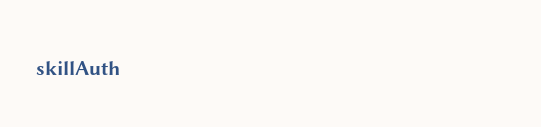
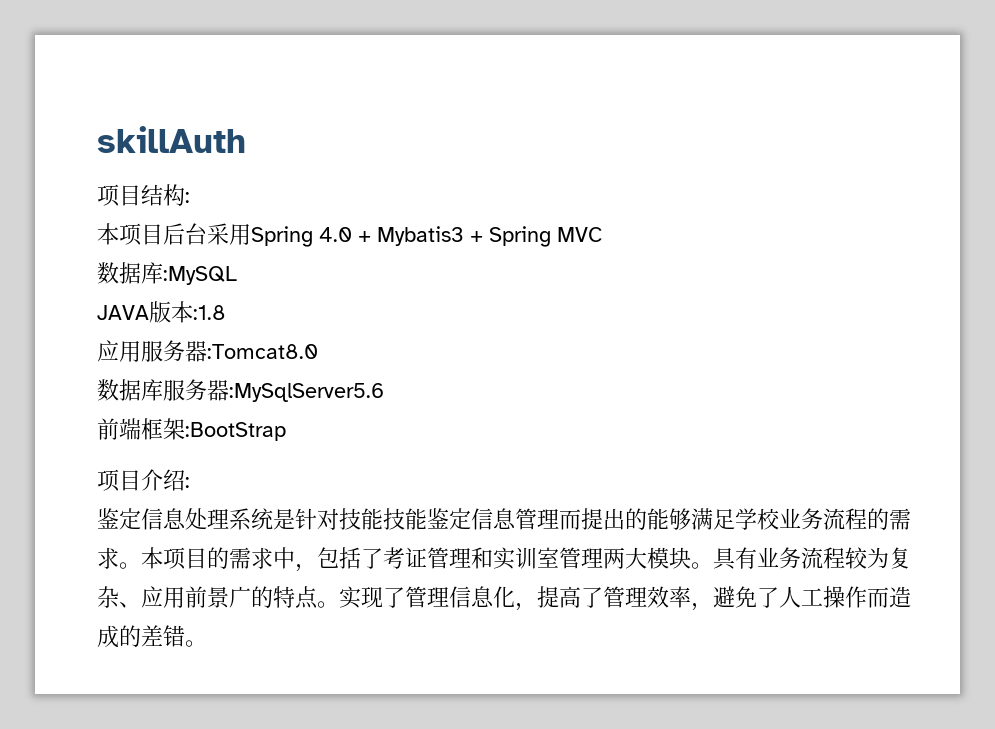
+ 项目结构:
+ 本项目后台采用Spring 4.0 + Mybatis3 + Spring MVC
+ 数据库:MySQL
+ JAVA版本:1.8
+ 应用服务器:Tomcat8.0
+ 数据库服务器:MySqlServer5.6
+ 前端框架:BootStrap
+ 项目介绍:
+ 鉴定信息处理系统是针对技能技能鉴定信息管理而提出的能够满足学校业务流程的需求。本项目的需求中，包括了考证管理和实训室管理两大模块。具有业务流程较为复杂、应用前景广的特点。实现了管理信息化，提高了管理效率，避免了人工操作而造成的差错。

